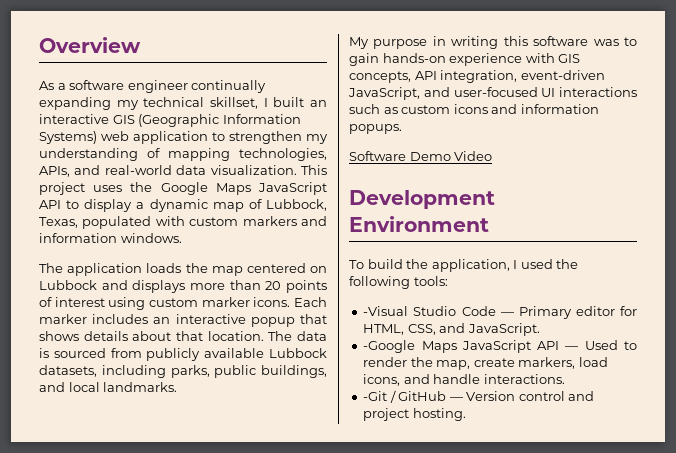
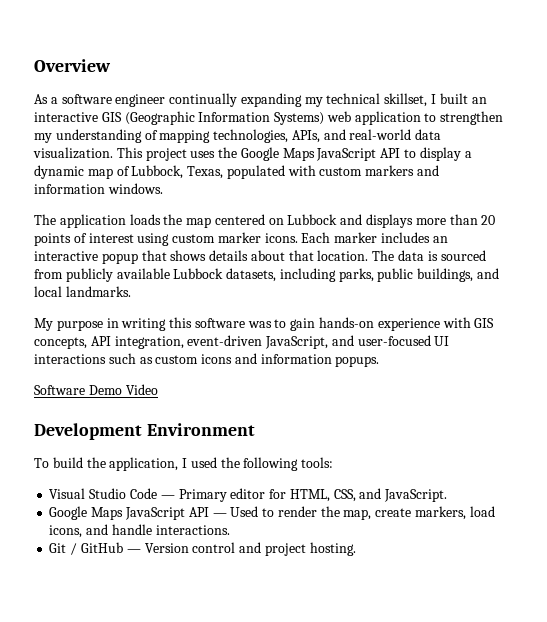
- -Visual Studio Code — Primary editor for HTML, CSS, and JavaScript.
+ Visual Studio Code — Primary editor for HTML, CSS, and JavaScript.
- -Google Maps JavaScript API — Used to render the map, create markers, load icons, and handle interactions.
+ Google Maps JavaScript API — Used to render the map, create markers, load icons, and handle interactions.
- -Git / GitHub — Version control and project hosting.
+ Git / GitHub — Version control and project hosting.

